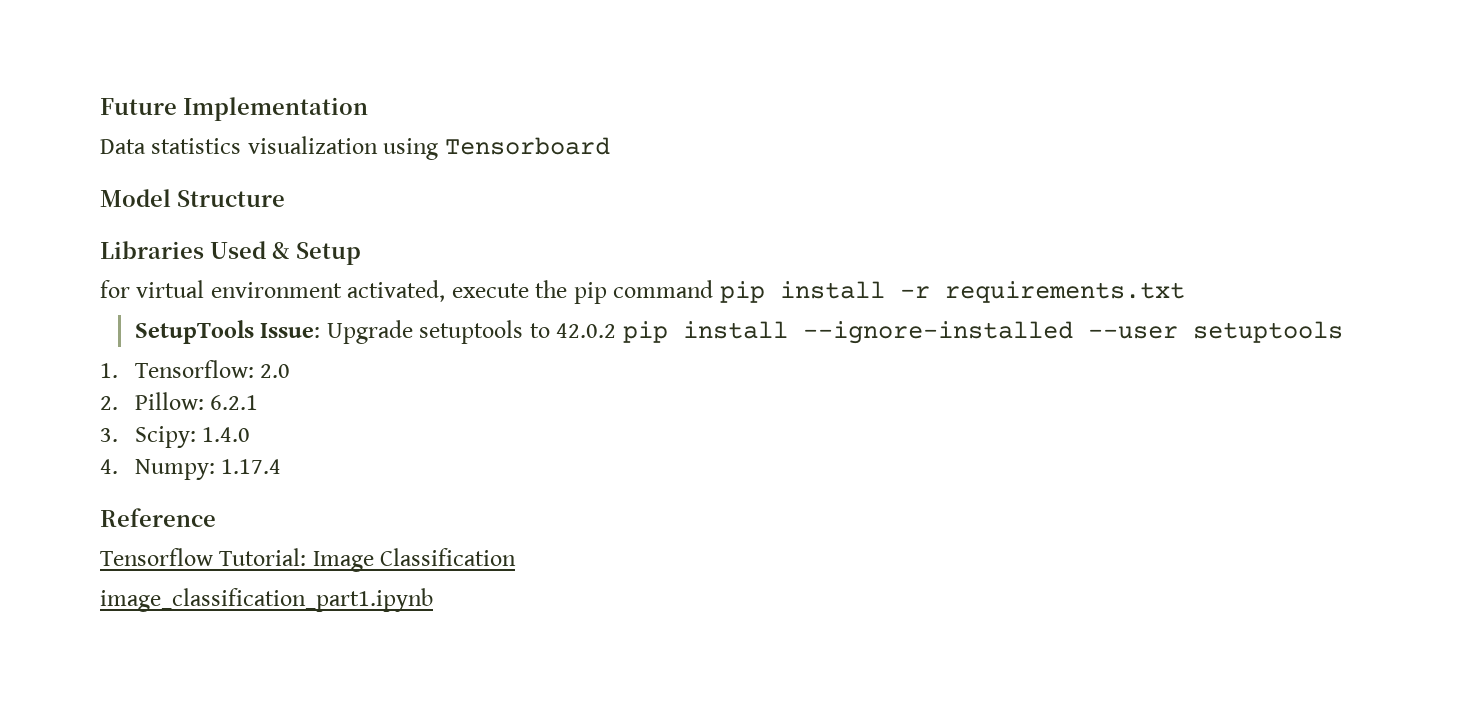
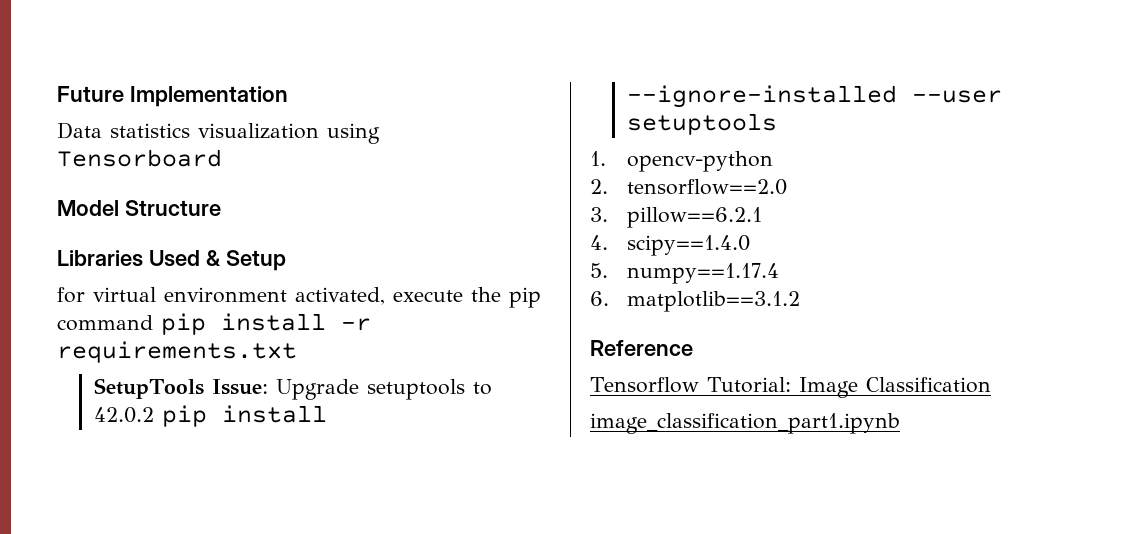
- 1. Tensorflow: 2.0
+ 1. opencv-python
- 2. Pillow: 6.2.1
+ 2. tensorflow==2.0
- 3. Scipy: 1.4.0
+ 3. pillow==6.2.1
- 4. Numpy: 1.17.4
+ 4. scipy==1.4.0
+ 5. numpy==1.17.4
+ 6. matplotlib==3.1.2

